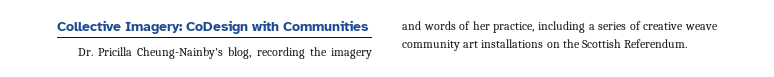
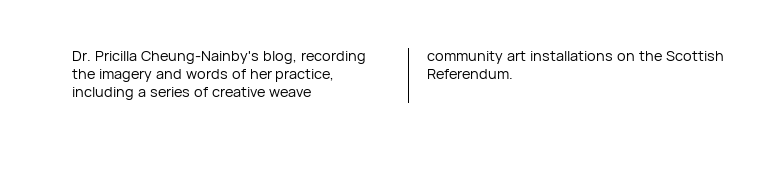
- Collective Imagery: CoDesign with Communities

